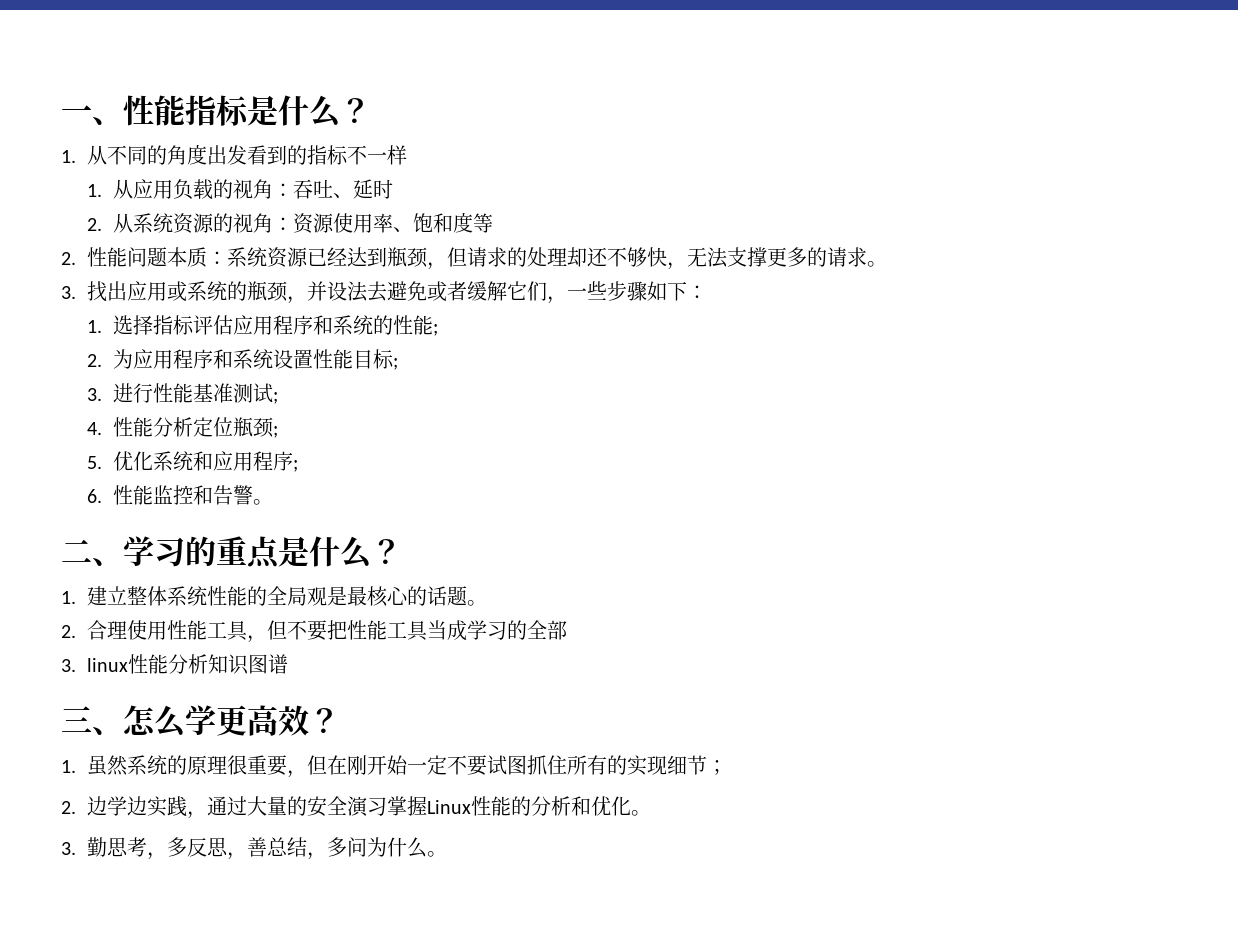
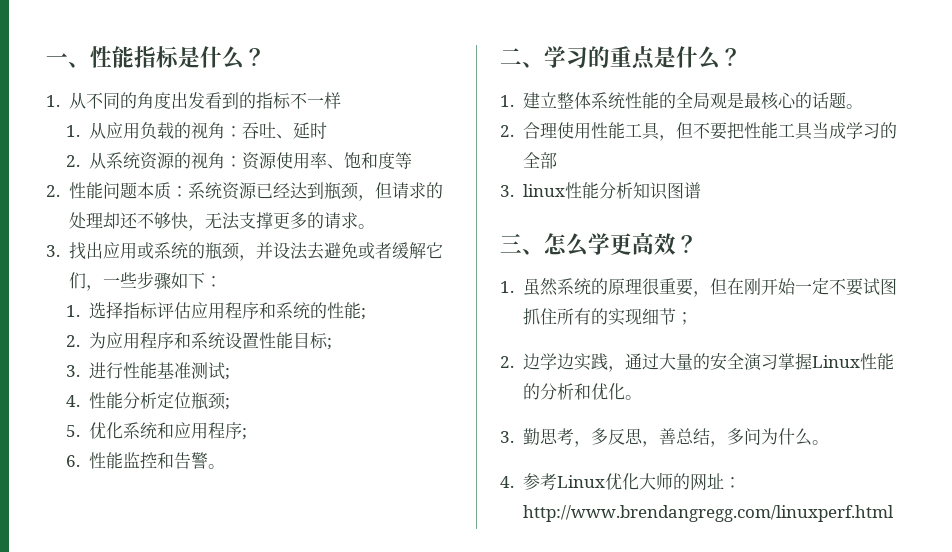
+ 4.参考Linux优化大师的网址：http://www.brendangregg.com/linuxperf.html

